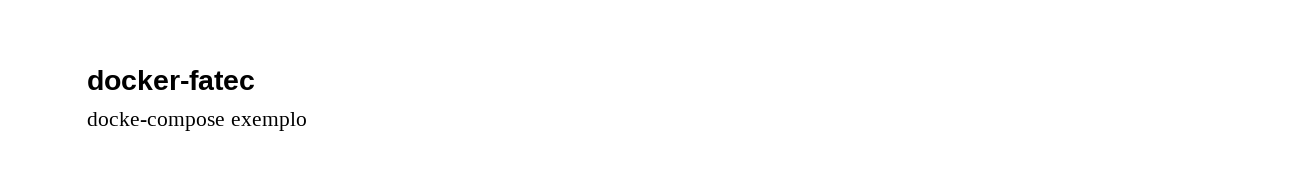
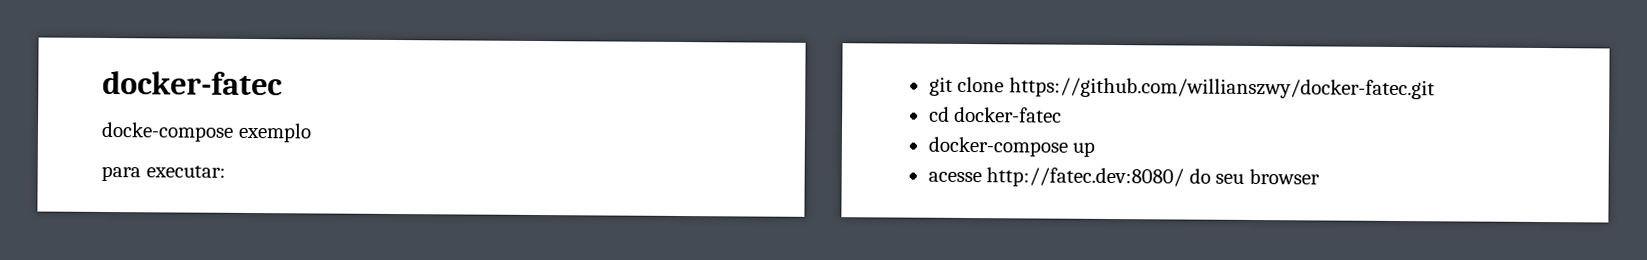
+ para executar:
+ git clone https://github.com/willianszwy/docker-fatec.git
+ cd docker-fatec
+ docker-compose up
+ acesse http://fatec.dev:8080/ do seu browser

